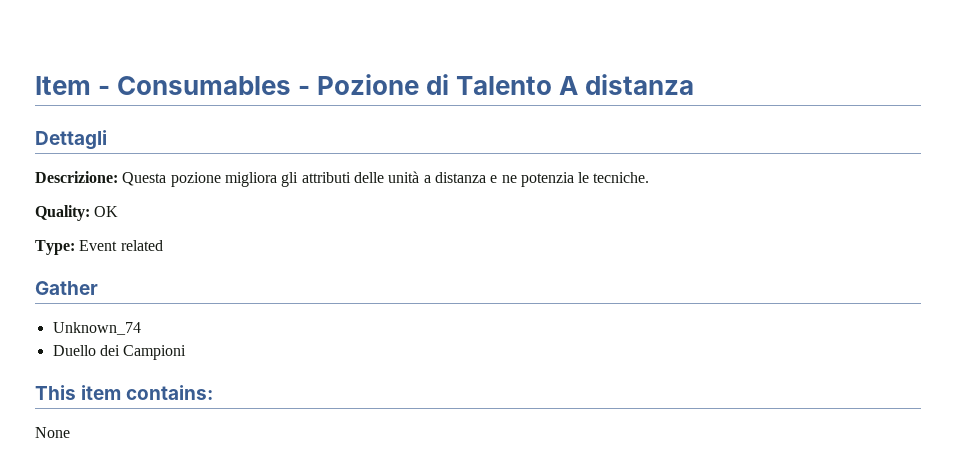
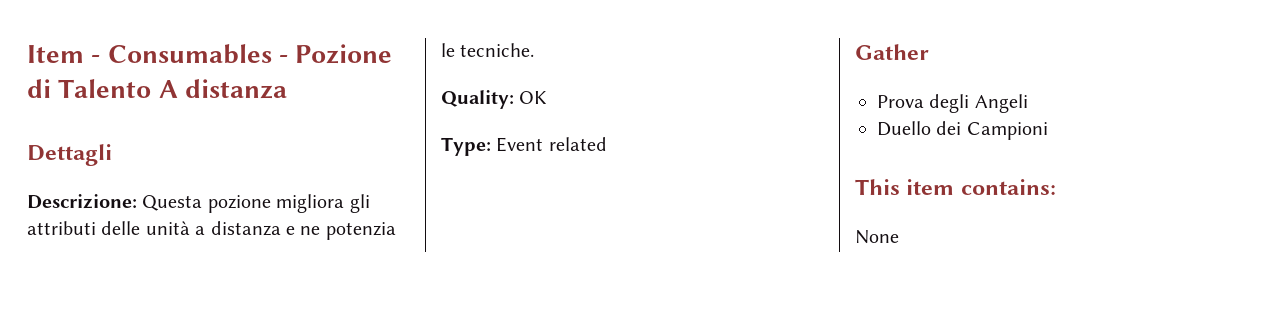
- Unknown_74
+ Prova degli Angeli

